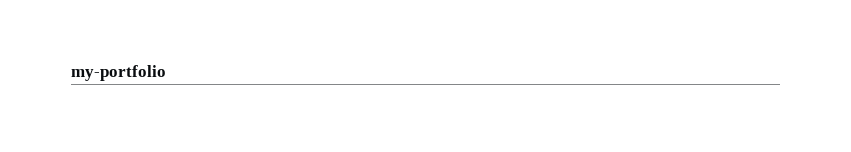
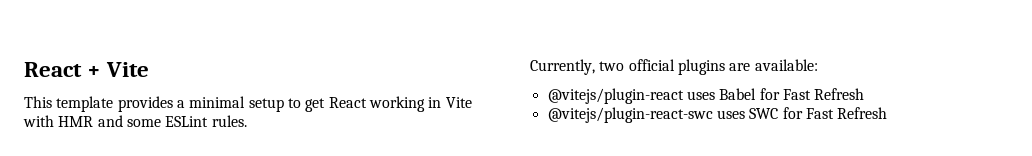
- my-portfolio
+ React + Vite
+ This template provides a minimal setup to get React working in Vite with HMR and some ESLint rules.
+ Currently, two official plugins are available:
+ @vitejs/plugin-react uses Babel for Fast Refresh
+ @vitejs/plugin-react-swc uses SWC for Fast Refresh

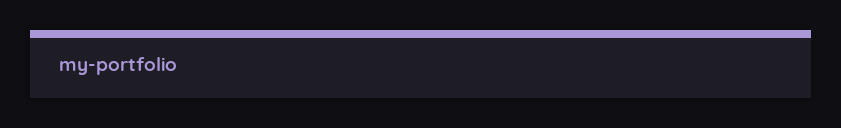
- React + Vite
- This template provides a minimal setup to get React working in Vite with HMR and some ESLint rules.
- Currently, two official plugins are available:
- @vitejs/plugin-react uses Babel for Fast Refresh
- @vitejs/plugin-react-swc uses SWC for Fast Refresh
+ my-portfolio

